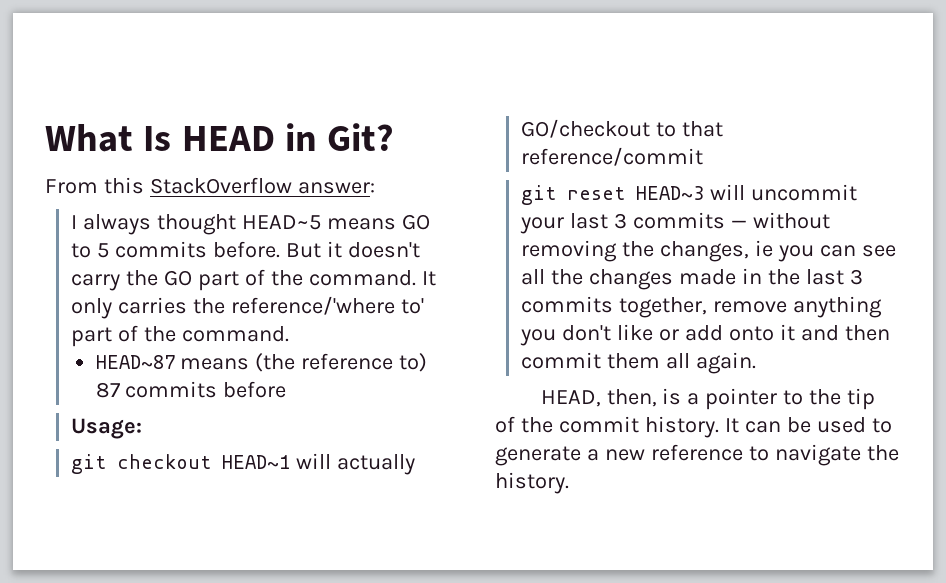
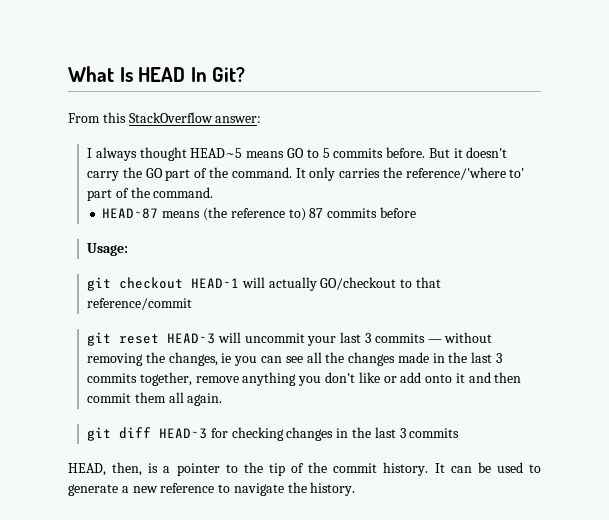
- What Is HEAD in Git?
+ What Is HEAD In Git?
+ git diff HEAD~3 for checking changes in the last 3 commits

